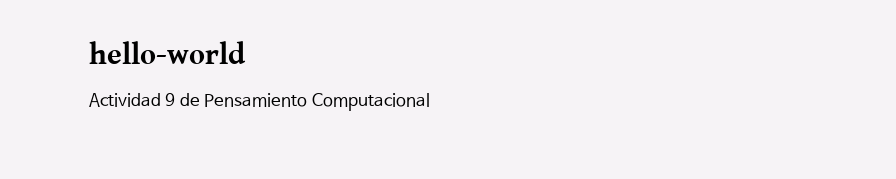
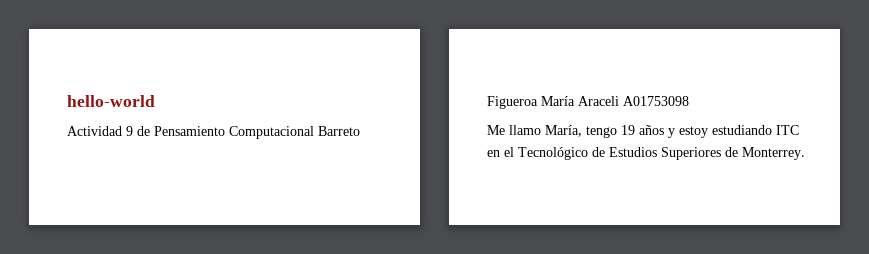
- Actividad 9 de Pensamiento Computacional
+ Actividad 9 de Pensamiento Computacional Barreto Figueroa María Araceli A01753098
+ Me llamo María, tengo 19 años y estoy estudiando ITC en el Tecnológico de Estudios Superiores de Monterrey.

